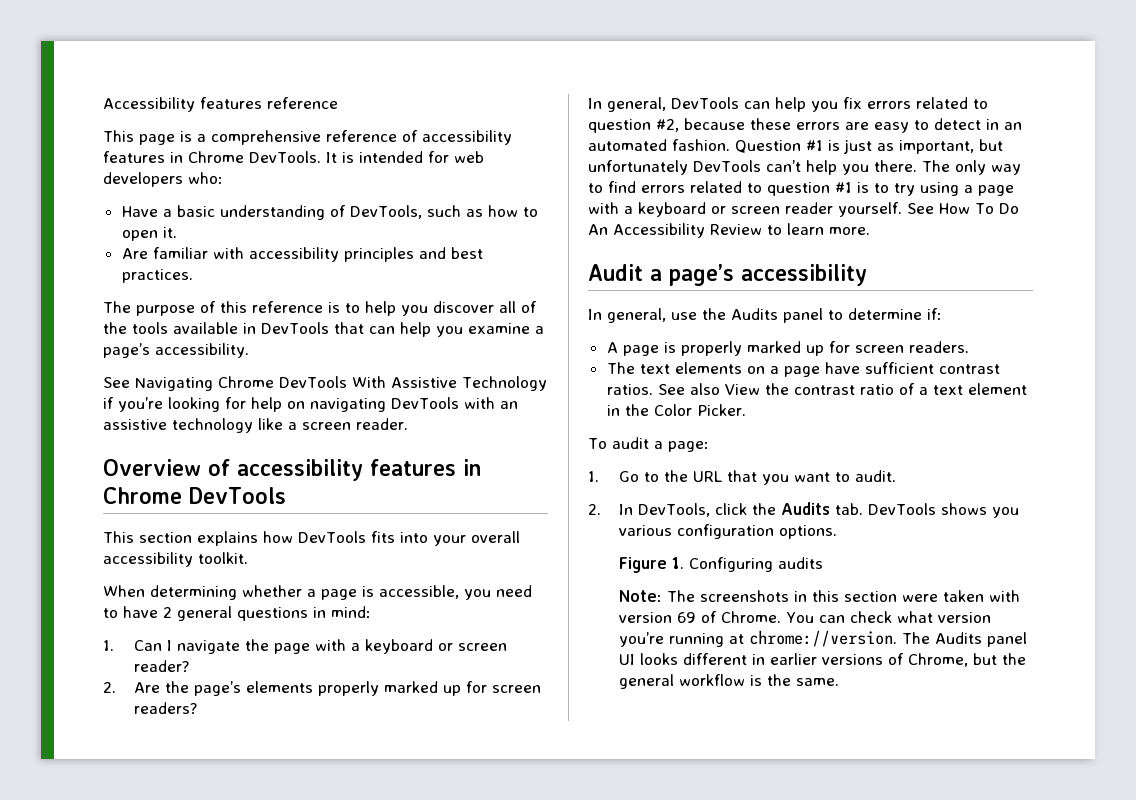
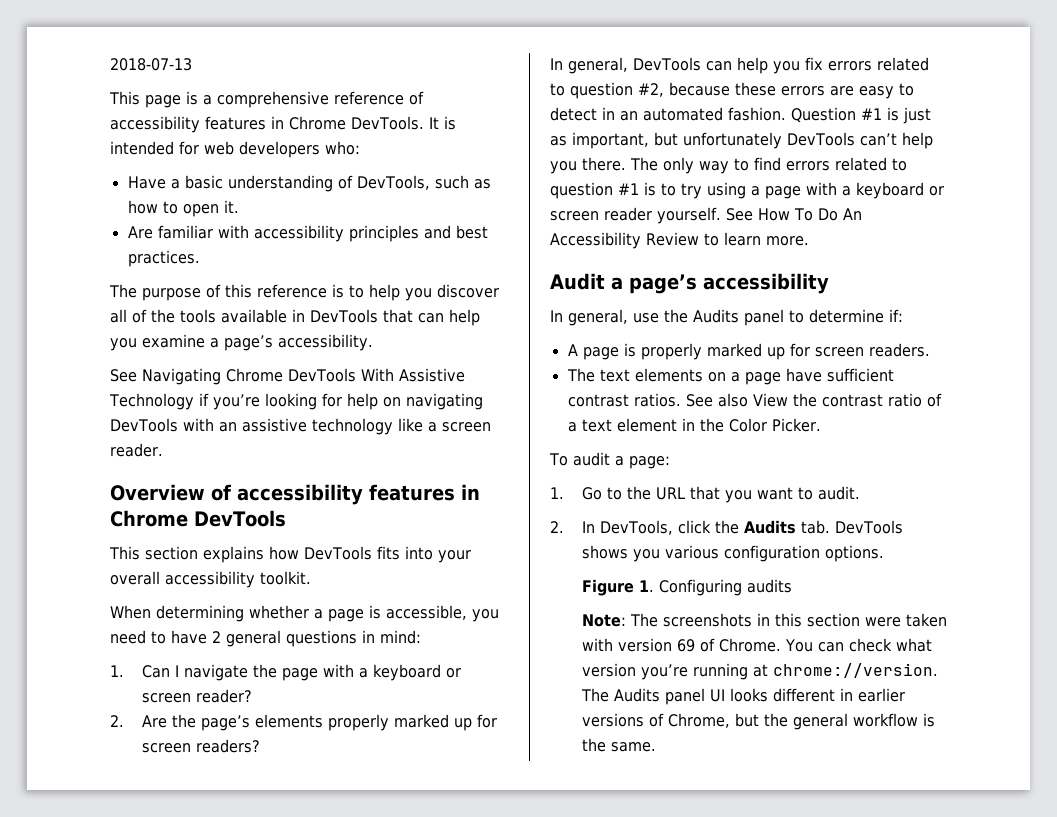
- Accessibility features reference
+ 2018-07-13

